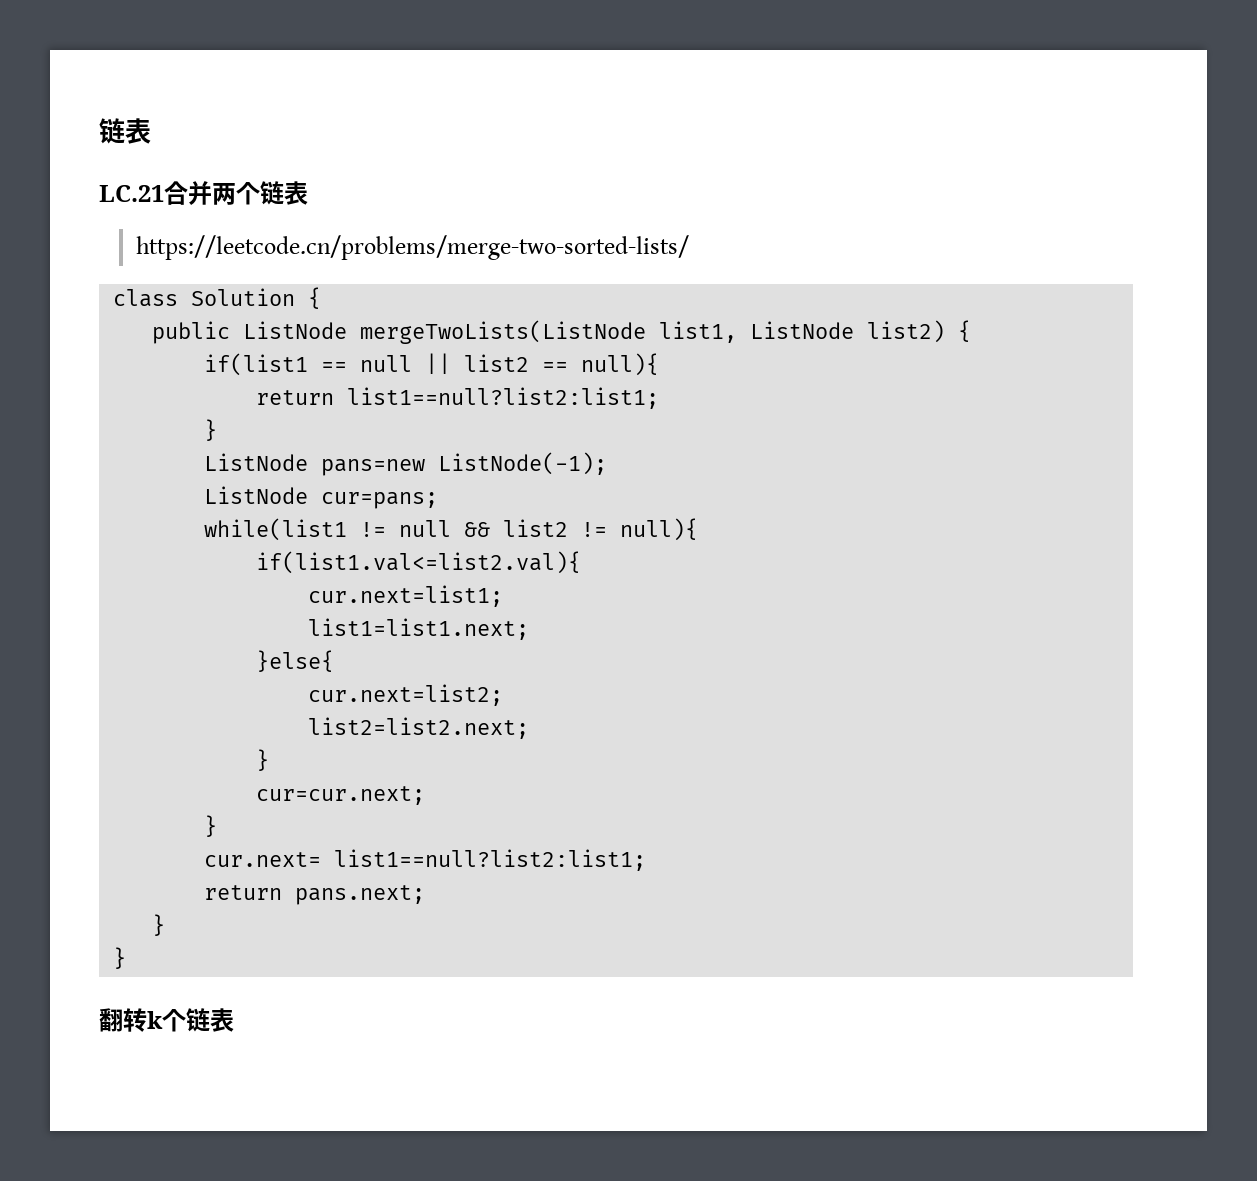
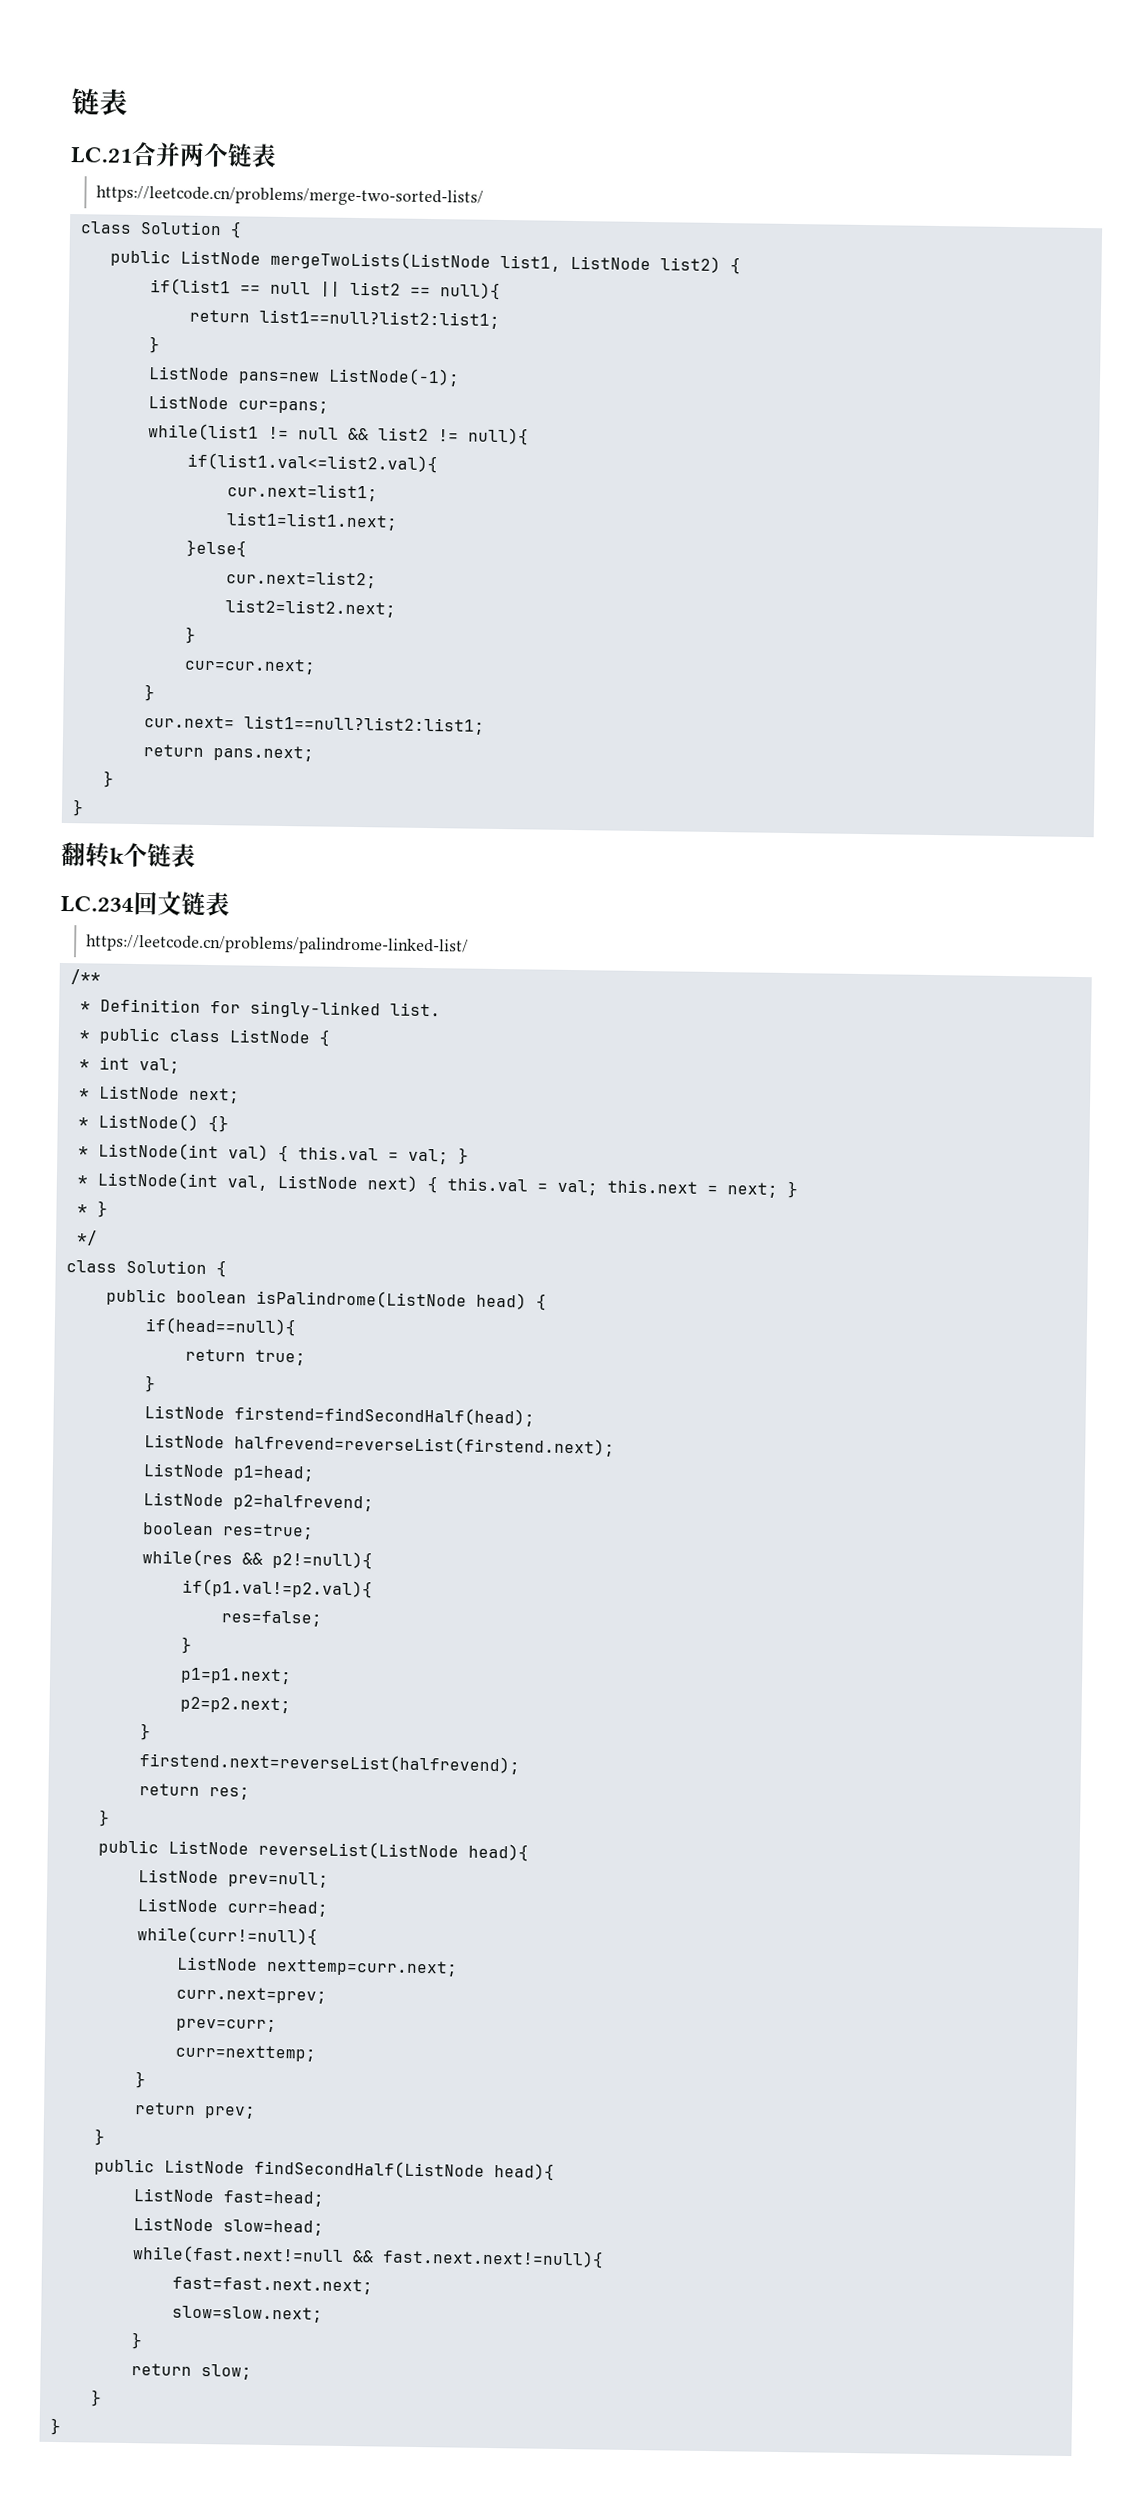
+ LC.234回文链表
+ https://leetcode.cn/problems/palindrome-linked-list/
+ /**
+ * Definition for singly-linked list.
+ * public class ListNode {
+ * int val;
+ * ListNode next;
+ * ListNode() {}
+ * ListNode(int val) { this.val = val; }
+ * ListNode(int val, ListNode next) { this.val = val; this.next = next; }
+ * }
+ */
+ class Solution {
+ public boolean isPalindrome(ListNode head) {
+ if(head==null){
+ return true;
+ }
+ ListNode firstend=findSecondHalf(head);
+ ListNode halfrevend=reverseList(firstend.next);
+ ListNode p1=head;
+ ListNode p2=halfrevend;
+ boolean res=true;
+ while(res && p2!=null){
+ if(p1.val!=p2.val){
+ res=false;
+ }
+ p1=p1.next;
+ p2=p2.next;
+ }
+ firstend.next=reverseList(halfrevend);
+ return res;
+ }
+ public ListNode reverseList(ListNode head){
+ ListNode prev=null;
+ ListNode curr=head;
+ while(curr!=null){
+ ListNode nexttemp=curr.next;
+ curr.next=prev;
+ prev=curr;
+ curr=nexttemp;
+ }
+ return prev;
+ }
+ public ListNode findSecondHalf(ListNode head){
+ ListNode fast=head;
+ ListNode slow=head;
+ while(fast.next!=null && fast.next.next!=null){
+ fast=fast.next.next;
+ slow=slow.next;
+ }
+ return slow;
+ }
+ }

